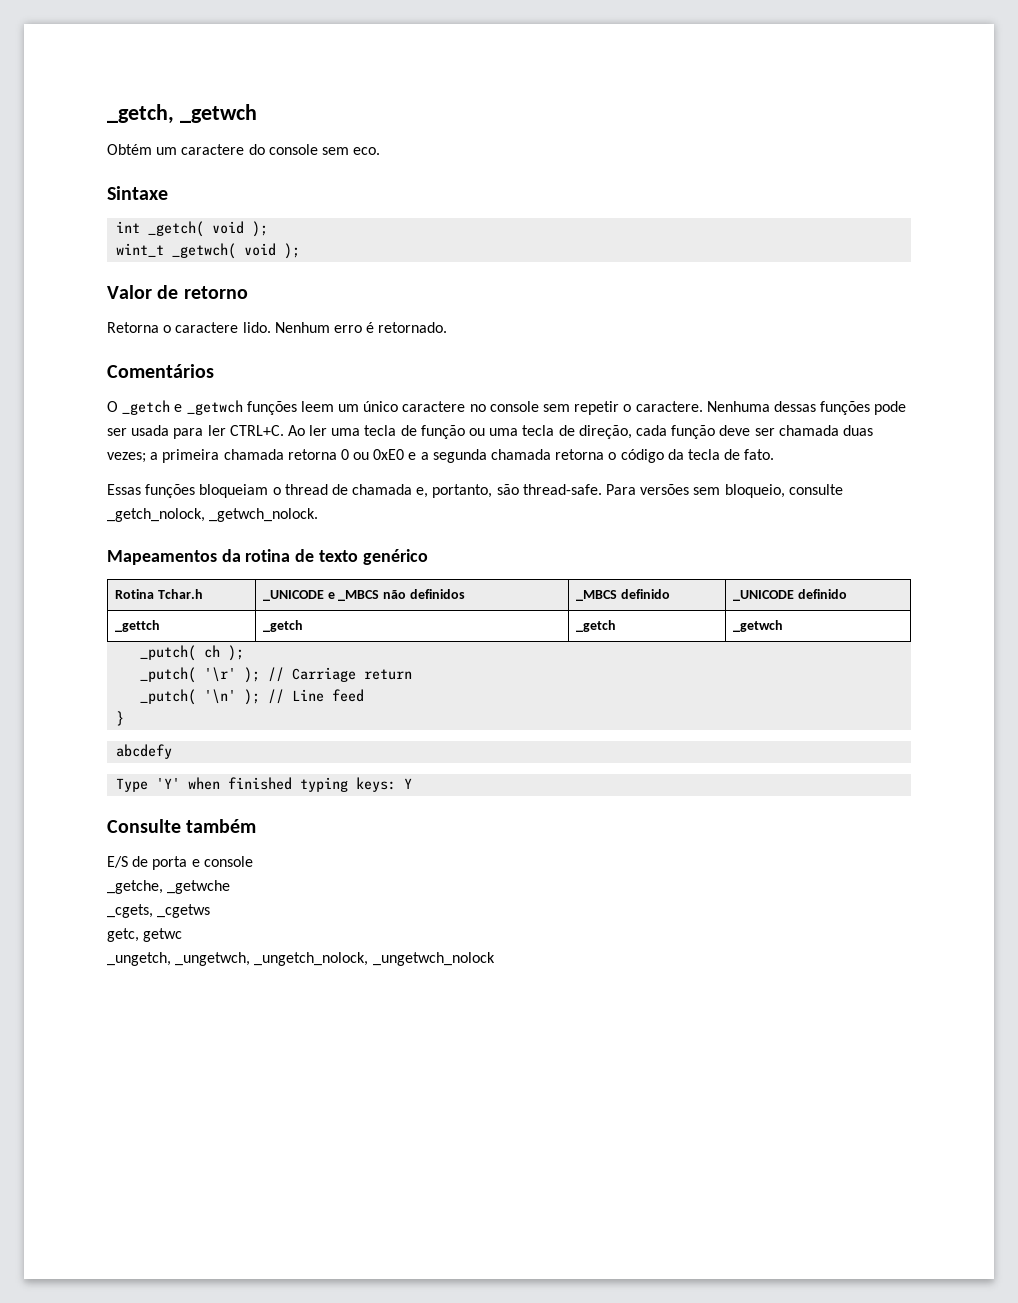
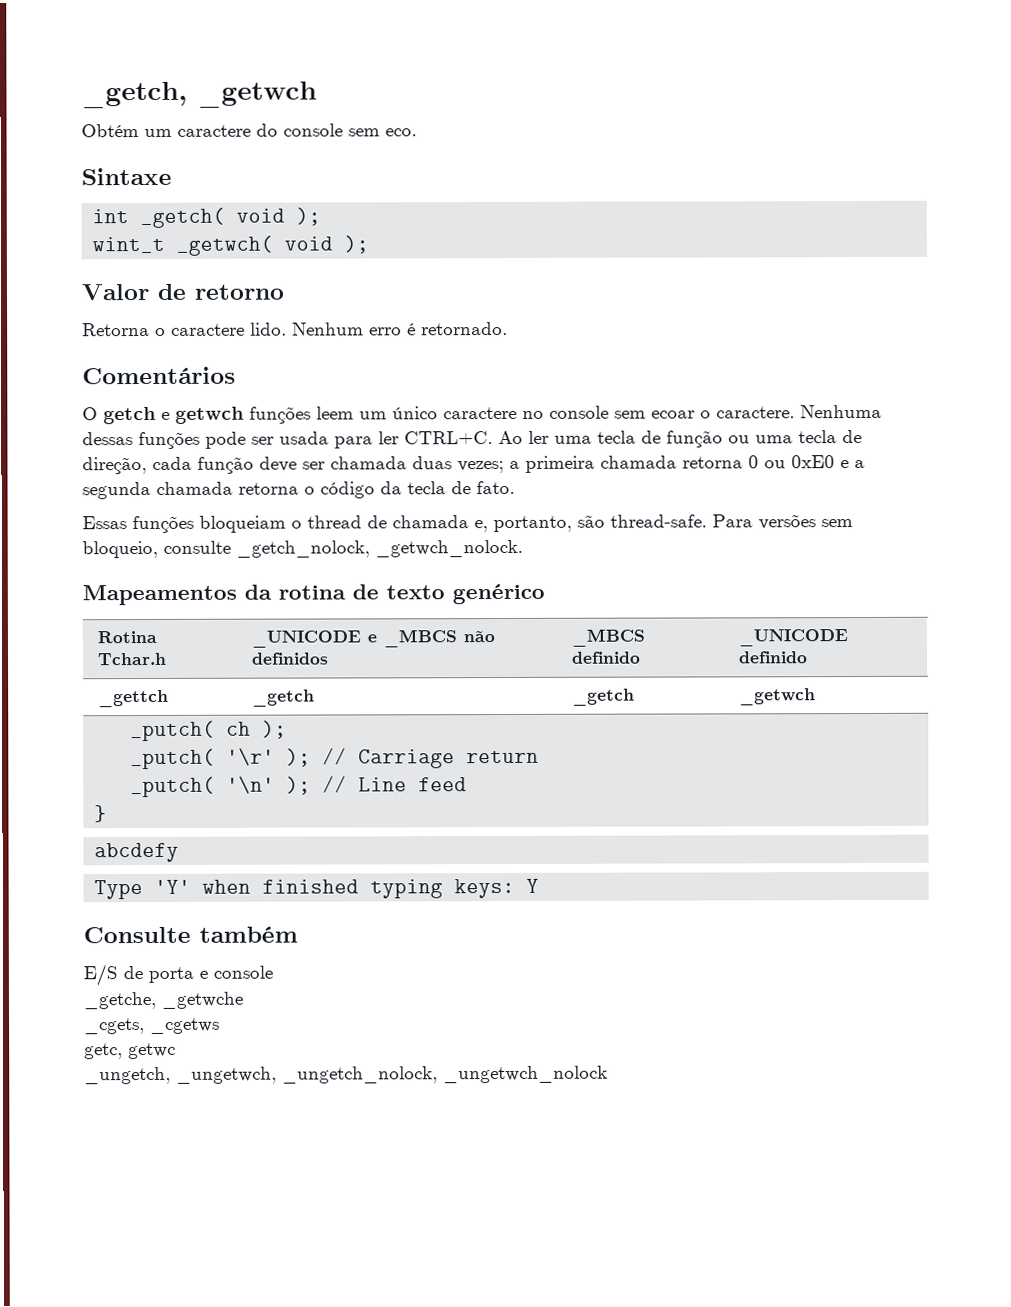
- O _getch e _getwch funções leem um único caractere no console sem repetir o caractere.
+ O getch e getwch funções leem um único caractere no console sem ecoar o caractere.

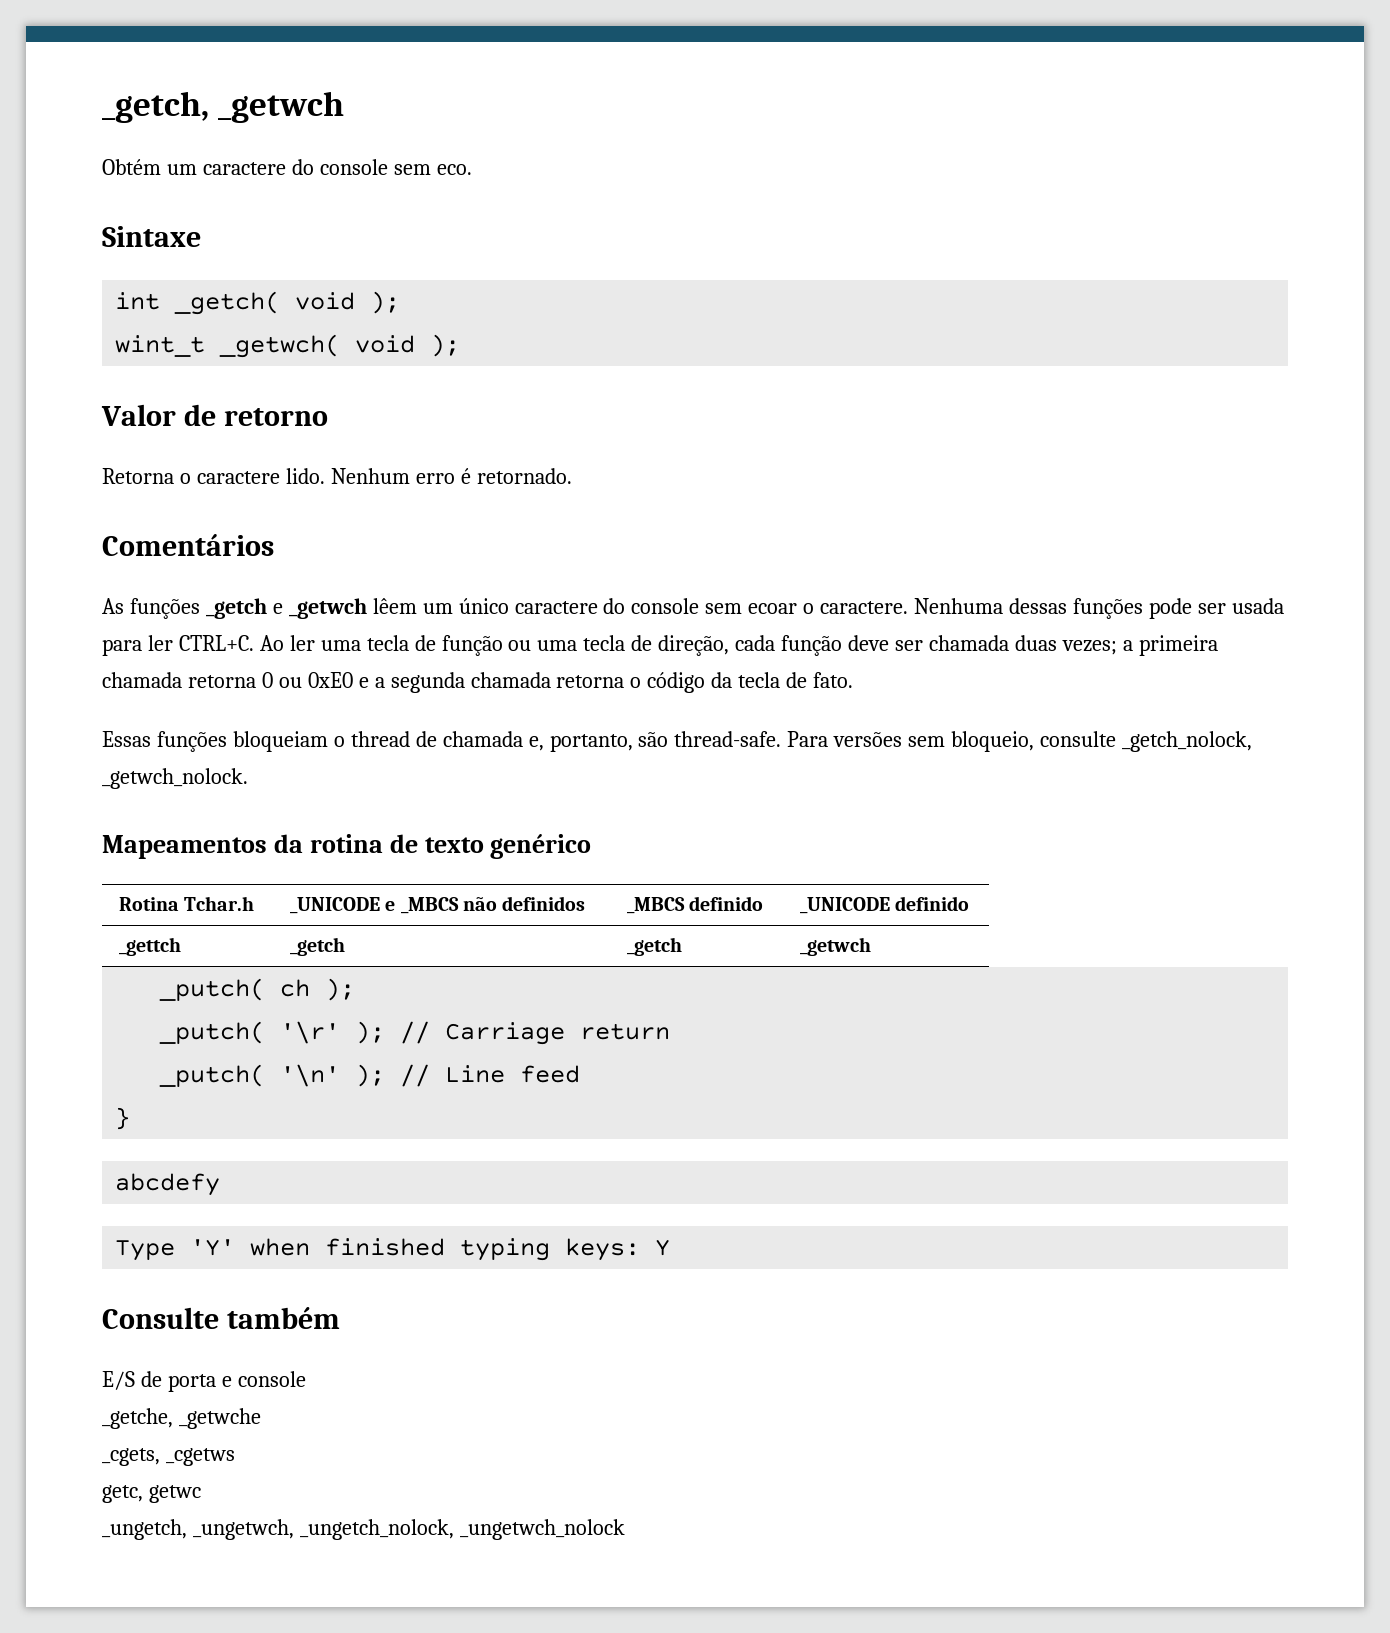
- O getch e getwch funções leem um único caractere no console sem ecoar o caractere.
+ As funções _getch e _getwch lêem um único caractere do console sem ecoar o caractere.

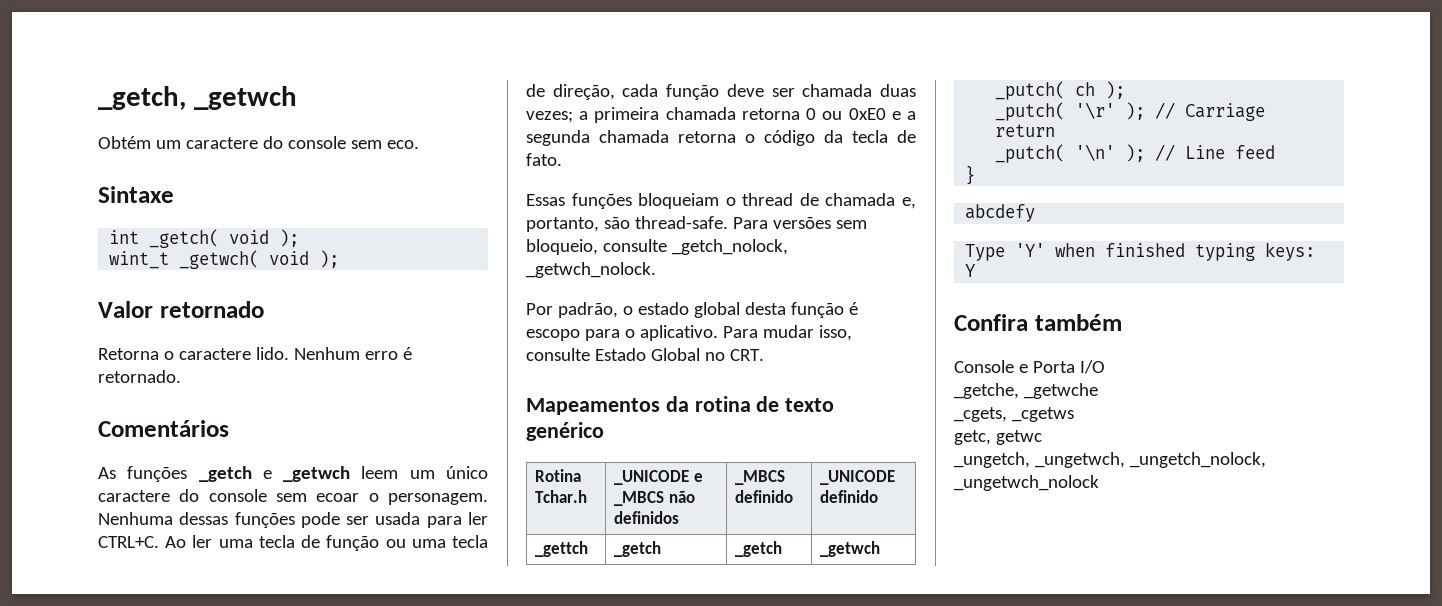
- Valor de retorno
+ Valor retornado
- As funções _getch e _getwch lêem um único caractere do console sem ecoar o caractere.
+ As funções _getch e _getwch leem um único caractere do console sem ecoar o personagem.
+ Por padrão, o estado global desta função é escopo para o aplicativo. Para mudar isso, consulte Estado Global no CRT.
- Consulte também
+ Confira também
- E/S de porta e console
+ Console e Porta I/O

